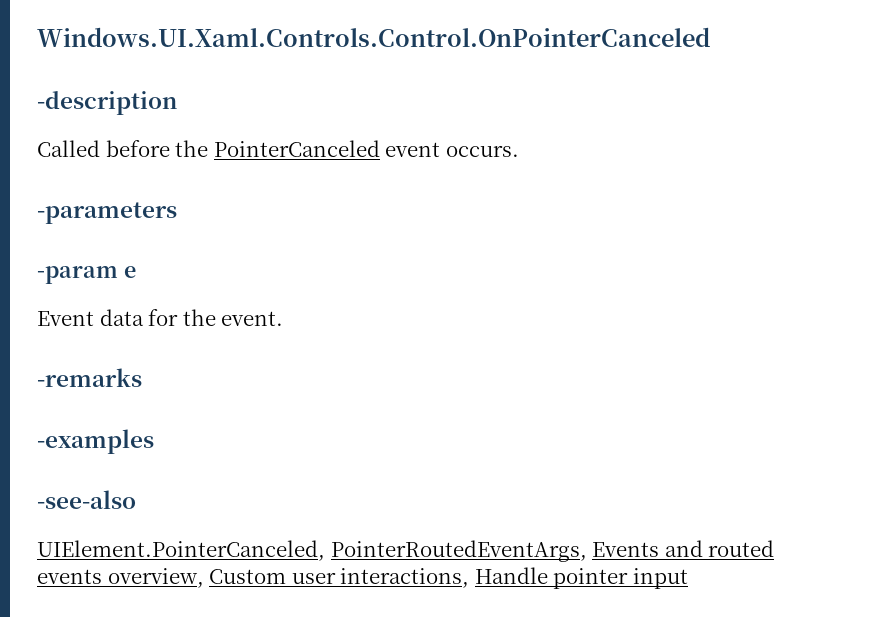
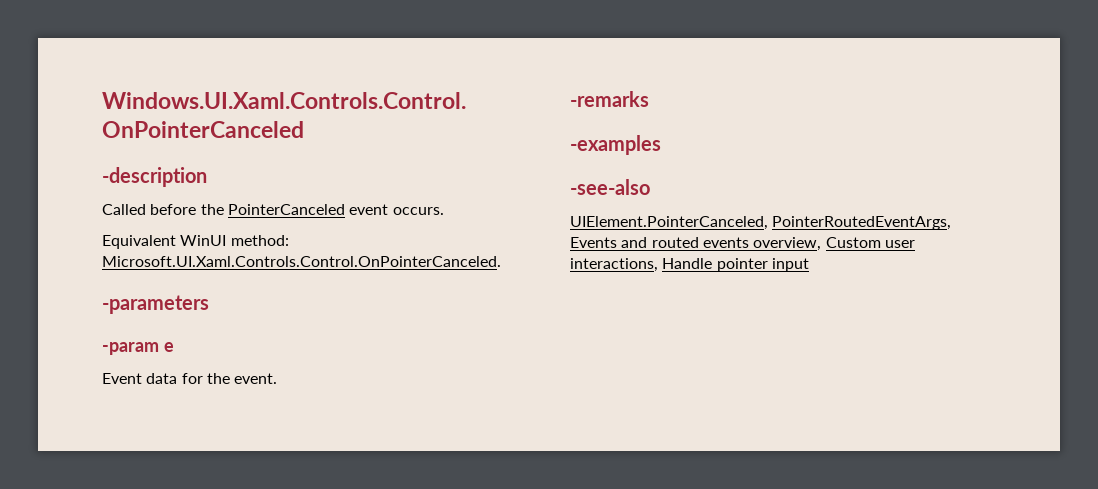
+ Equivalent WinUI method: Microsoft.UI.Xaml.Controls.Control.OnPointerCanceled.

